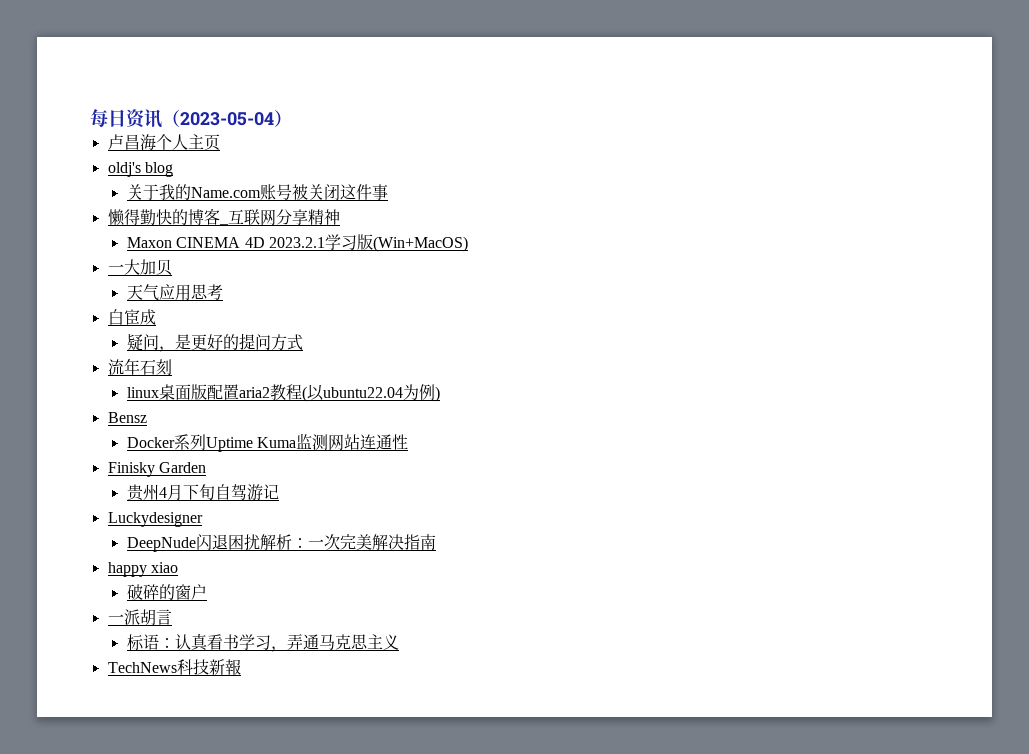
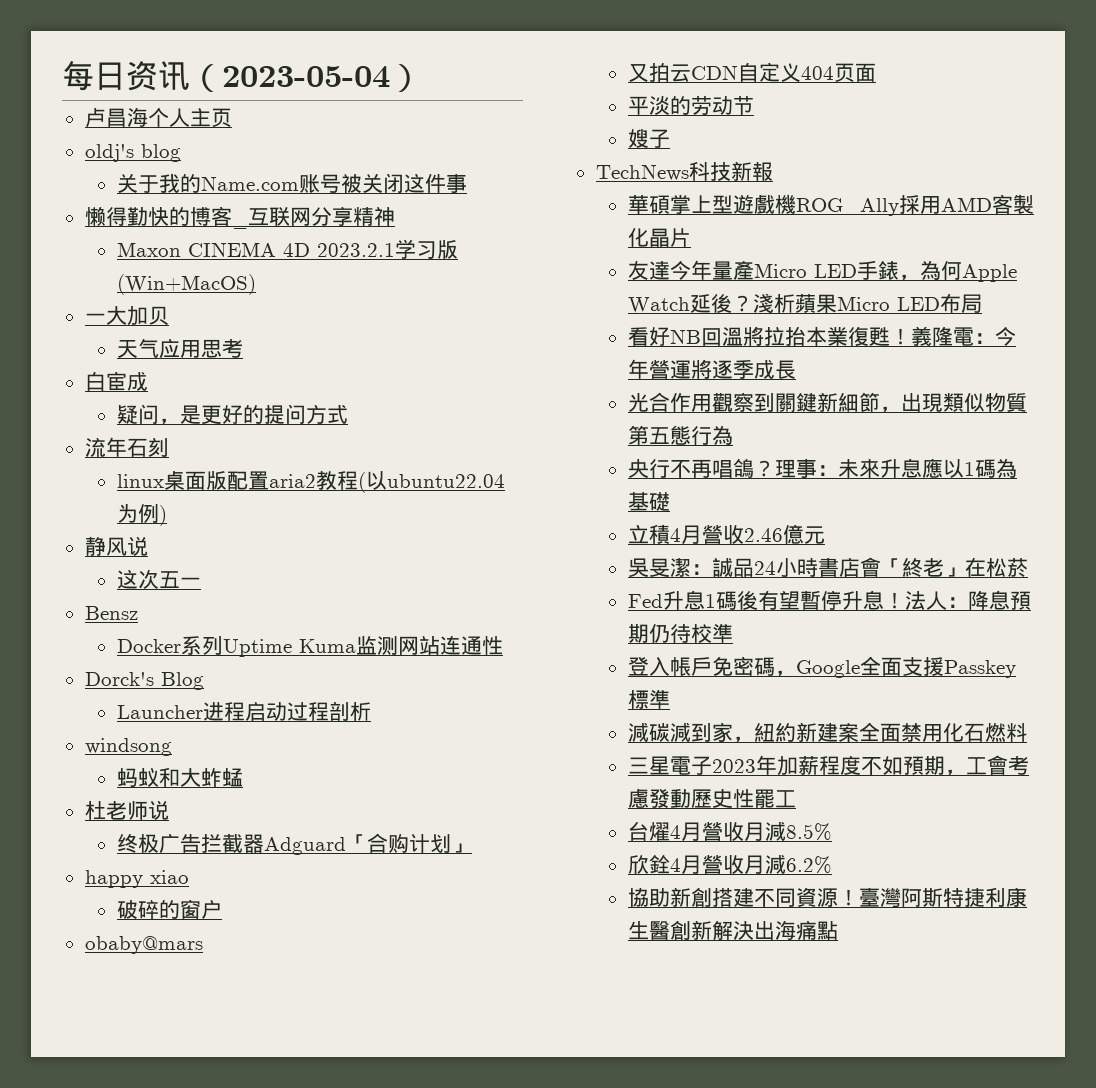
+ 静风说
+ 这次五一
- Finisky Garden
- 贵州4月下旬自驾游记
- Luckydesigner
- DeepNude闪退困扰解析：一次完美解决指南
+ Dorck's Blog
+ Launcher进程启动过程剖析
+ windsong
+ 蚂蚁和大蚱蜢
+ 杜老师说
+ 终极广告拦截器Adguard「合购计划」
- 一派胡言
- 标语：认真看书学习，弄通马克思主义
+ obaby@mars
+ 又拍云CDN自定义404页面
+ 平淡的劳动节
+ 嫂子
  TechNews科技新報
+ 華碩掌上型遊戲機ROG Ally採用AMD客製化晶片
+ 友達今年量產Micro LED手錶，為何Apple Watch延後？淺析蘋果Micro LED布局
+ 看好NB回溫將拉抬本業復甦！義隆電：今年營運將逐季成長
+ 光合作用觀察到關鍵新細節，出現類似物質第五態行為
+ 央行不再唱鴿？理事：未來升息應以1碼為基礎
+ 立積4月營收2.46億元
+ 吳旻潔：誠品24小時書店會「終老」在松菸
+ Fed升息1碼後有望暫停升息！法人：降息預期仍待校準
+ 登入帳戶免密碼，Google全面支援Passkey標準
+ 減碳減到家，紐約新建案全面禁用化石燃料
+ 三星電子2023年加薪程度不如預期，工會考慮發動歷史性罷工
+ 台燿4月營收月減8.5%
+ 欣銓4月營收月減6.2%
+ 協助新創搭建不同資源！臺灣阿斯特捷利康生醫創新解決出海痛點

